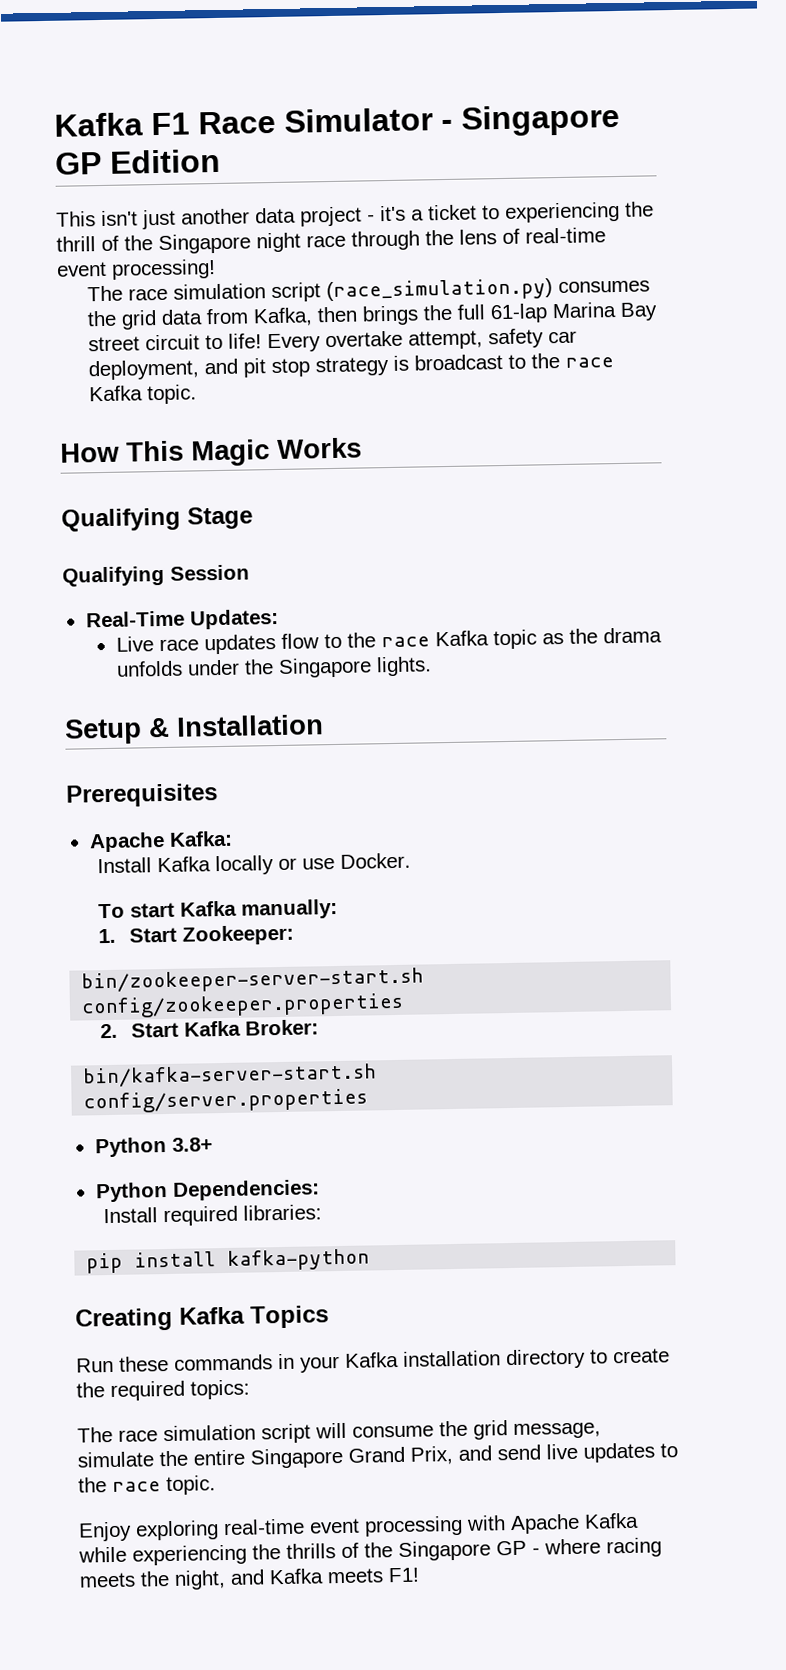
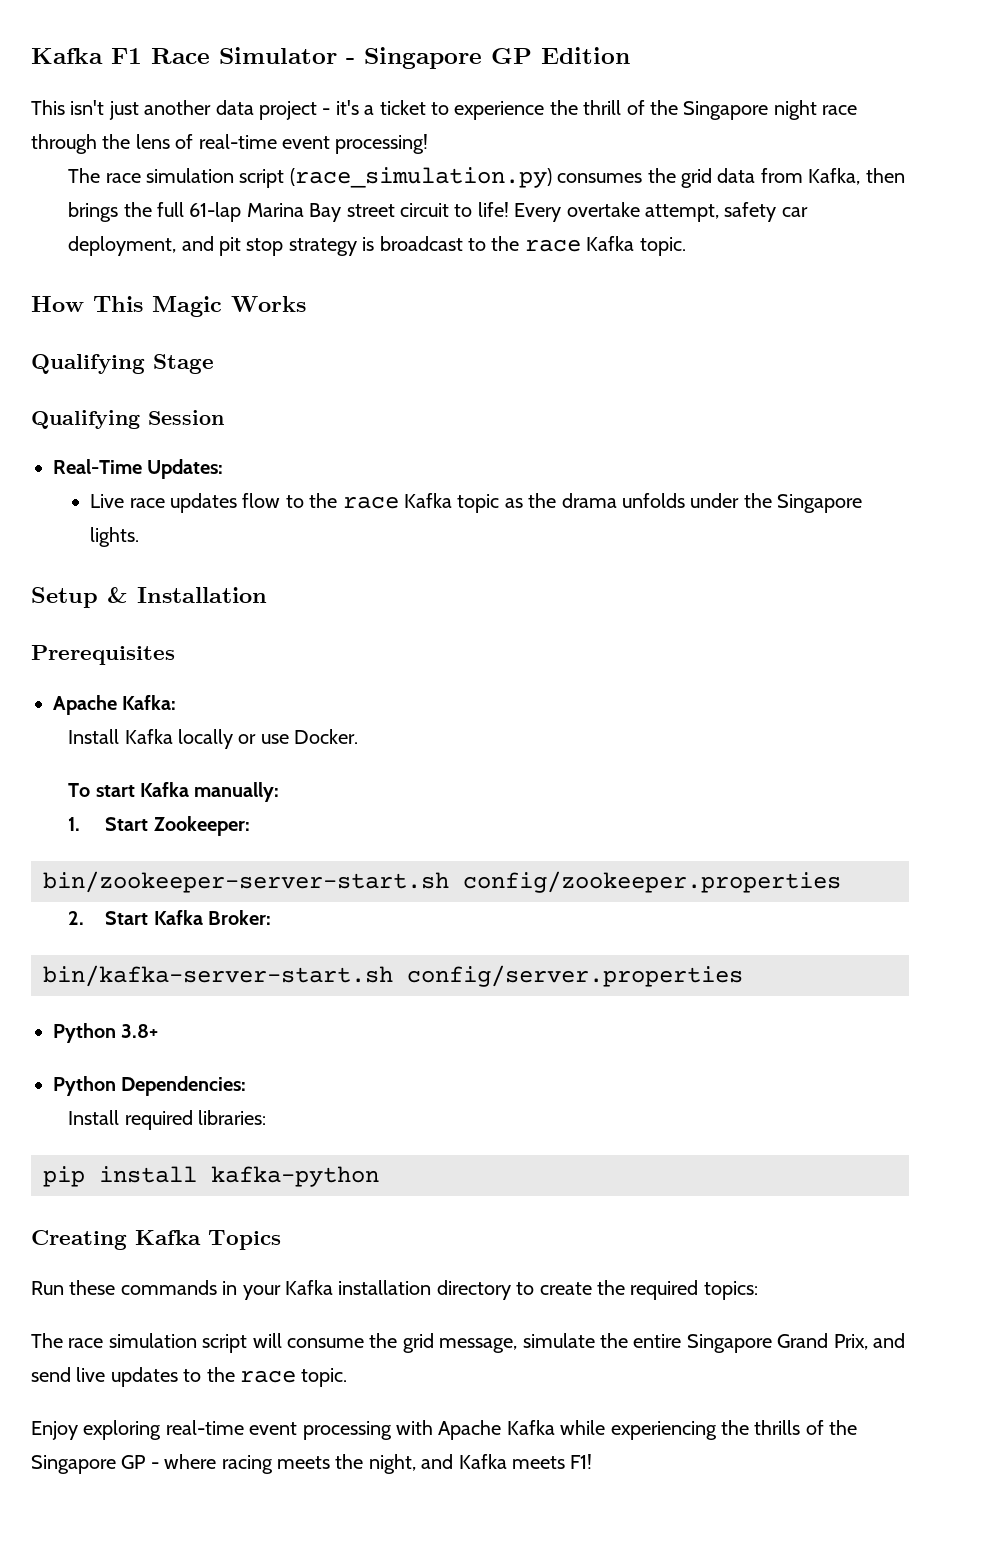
- This isn't just another data project - it's a ticket to experiencing the thrill of the Singapore night race through the lens of real-time event processing!
+ This isn't just another data project - it's a ticket to experience the thrill of the Singapore night race through the lens of real-time event processing!

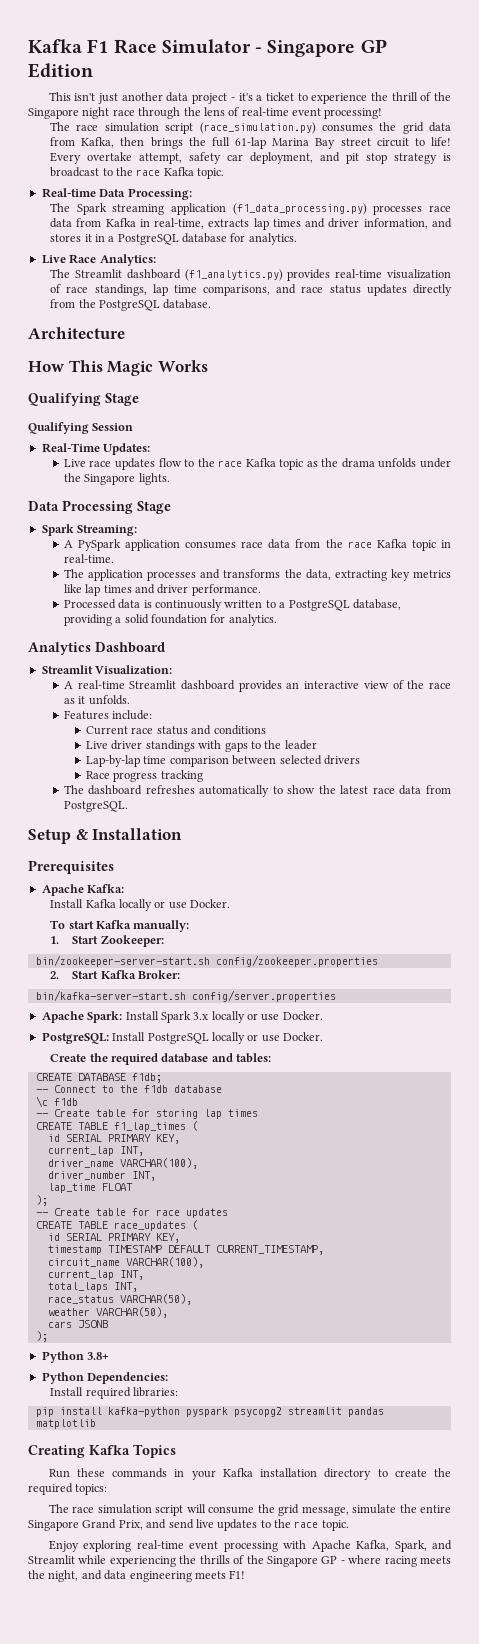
+ Real-time Data Processing:
+ The Spark streaming application (f1_data_processing.py) processes race data from Kafka in real-time, extracts lap times and driver information, and stores it in a PostgreSQL database for analytics.
+ Live Race Analytics:
+ The Streamlit dashboard (f1_analytics.py) provides real-time visualization of race standings, lap time comparisons, and race status updates directly from the PostgreSQL database.
+ Architecture
+ Data Processing Stage
+ Spark Streaming:
+ A PySpark application consumes race data from the race Kafka topic in real-time.
+ The application processes and transforms the data, extracting key metrics like lap times and driver performance.
+ Processed data is continuously written to a PostgreSQL database, providing a solid foundation for analytics.
+ Analytics Dashboard
+ Streamlit Visualization:
+ A real-time Streamlit dashboard provides an interactive view of the race as it unfolds.
+ Features include:
+ Current race status and conditions
+ Live driver standings with gaps to the leader
+ Lap-by-lap time comparison between selected drivers
+ Race progress tracking
+ The dashboard refreshes automatically to show the latest race data from PostgreSQL.
+ Apache Spark: Install Spark 3.x locally or use Docker.
+ PostgreSQL: Install PostgreSQL locally or use Docker.
+ Create the required database and tables:
+ CREATE DATABASE f1db;
+ -- Connect to the f1db database
+ \c f1db
+ -- Create table for storing lap times
+ CREATE TABLE f1_lap_times (
+ id SERIAL PRIMARY KEY,
+ current_lap INT,
+ driver_name VARCHAR(100),
+ driver_number INT,
+ lap_time FLOAT
+ );
+ -- Create table for race updates
+ CREATE TABLE race_updates (
+ id SERIAL PRIMARY KEY,
+ timestamp TIMESTAMP DEFAULT CURRENT_TIMESTAMP,
+ circuit_name VARCHAR(100),
+ current_lap INT,
+ total_laps INT,
+ race_status VARCHAR(50),
+ weather VARCHAR(50),
+ cars JSONB
+ );
- pip install kafka-python
+ pip install kafka-python pyspark psycopg2 streamlit pandas matplotlib
- Enjoy exploring real-time event processing with Apache Kafka while experiencing the thrills of the Singapore GP - where racing meets the night, and Kafka meets F1!
+ Enjoy exploring real-time event processing with Apache Kafka, Spark, and Streamlit while experiencing the thrills of the Singapore GP - where racing meets the night, and data engineering meets F1!

